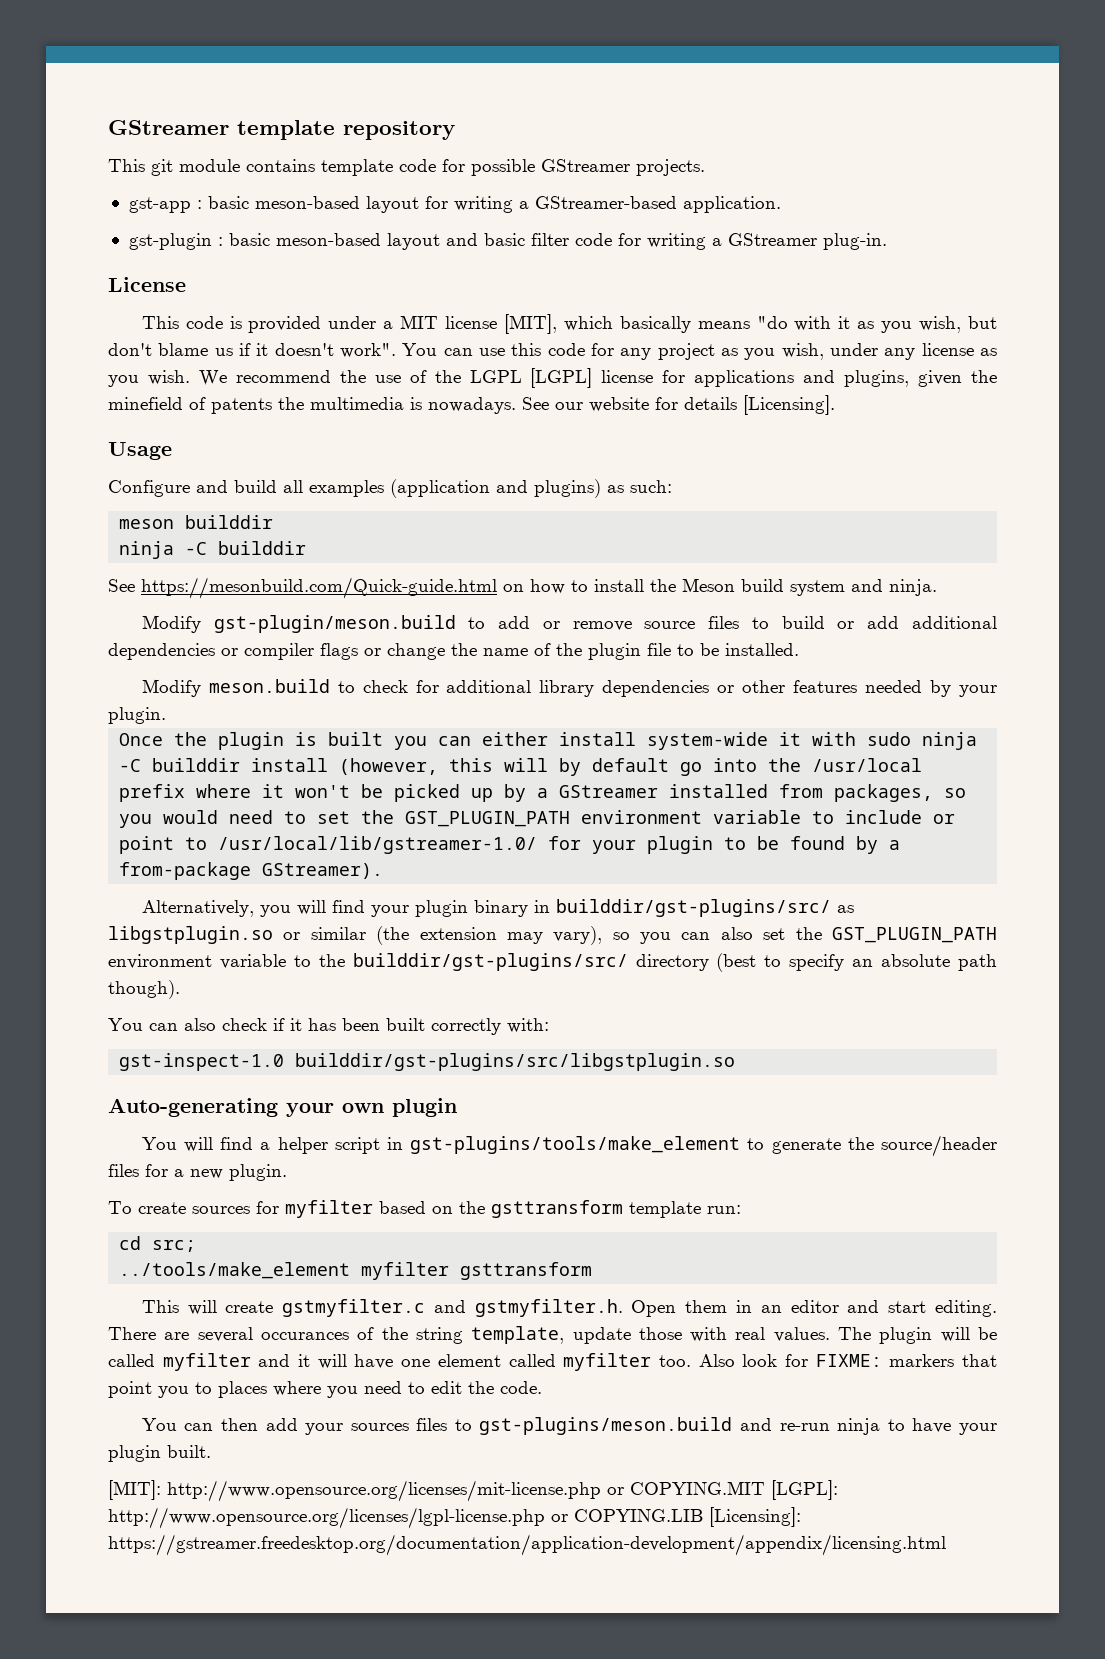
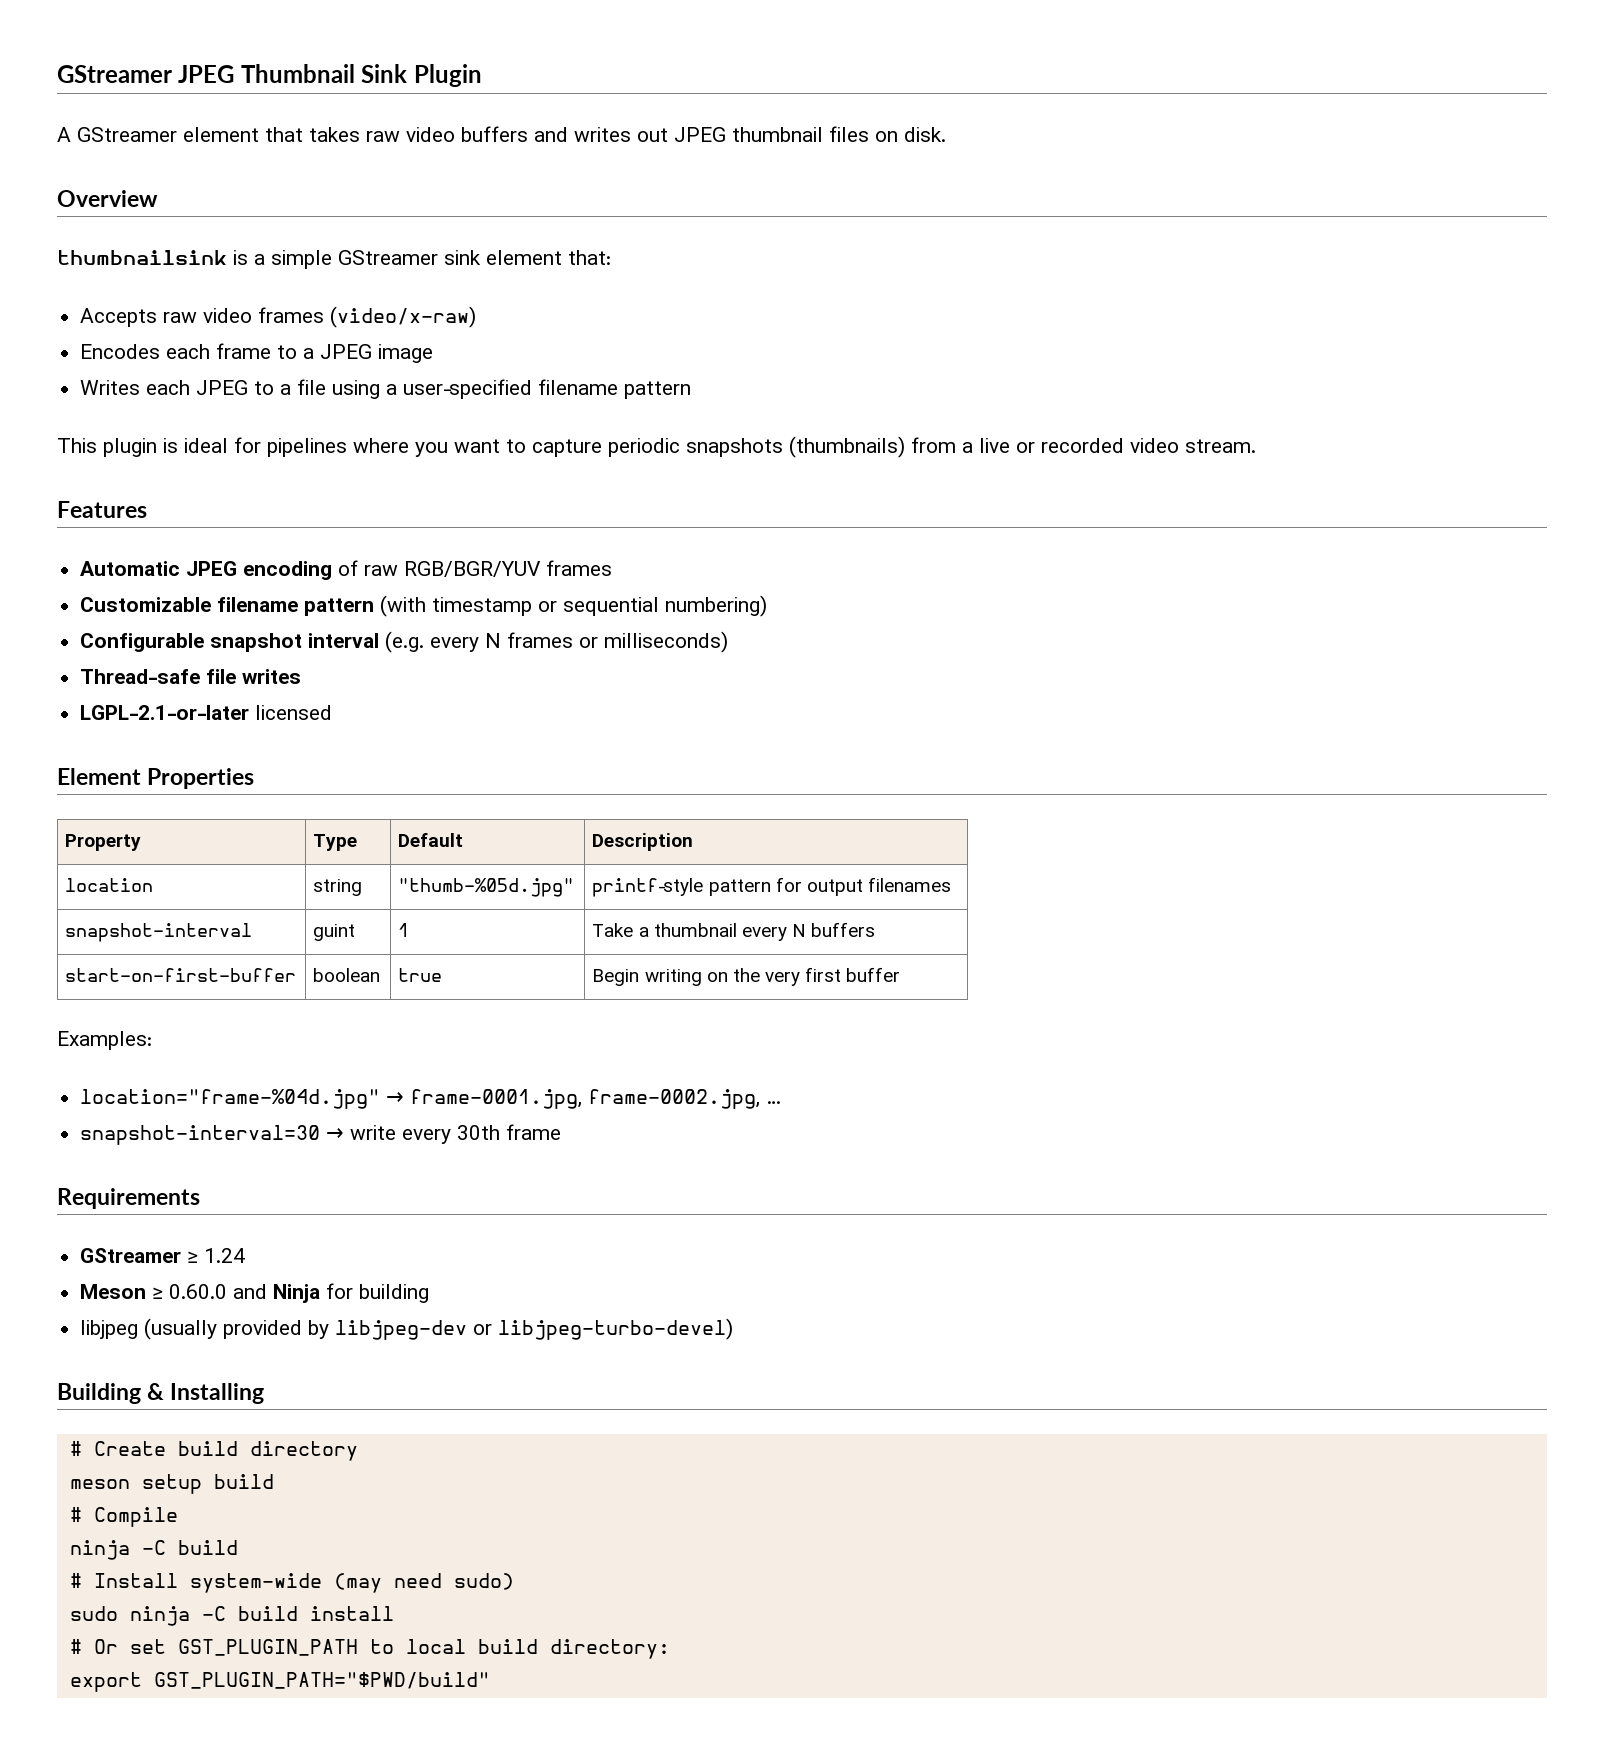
- GStreamer template repository
- This git module contains template code for possible GStreamer projects.
- gst-app : basic meson-based layout for writing a GStreamer-based application.
- gst-plugin : basic meson-based layout and basic filter code for writing a GStreamer plug-in.
- License
- This code is provided under a MIT license [MIT], which basically means "do with it as you wish, but don't blame us if it doesn't work". You can use this code for any project as you wish, under any license as you wish. We recommend the use of the LGPL [LGPL] license for applications and plugins, given the minefield of patents the multimedia is nowadays. See our website for details [Licensing].
- Usage
- Configure and build all examples (application and plugins) as such:
- meson builddir
- ninja -C builddir
- See https://mesonbuild.com/Quick-guide.html on how to install the Meson build system and ninja.
- Modify gst-plugin/meson.build to add or remove source files to build or add additional dependencies or compiler flags or change the name of the plugin file to be installed.
- Modify meson.build to check for additional library dependencies or other features needed by your plugin.
- Once the plugin is built you can either install system-wide it with sudo ninja -C builddir install (however, this will by default go into the /usr/local prefix where it won't be picked up by a GStreamer installed from packages, so you would need to set the GST_PLUGIN_PATH environment variable to include or point to /usr/local/lib/gstreamer-1.0/ for your plugin to be found by a from-package GStreamer).
- Alternatively, you will find your plugin binary in builddir/gst-plugins/src/ as libgstplugin.so or similar (the extension may vary), so you can also set the GST_PLUGIN_PATH environment variable to the builddir/gst-plugins/src/ directory (best to specify an absolute path though).
- You can also check if it has been built correctly with:
- gst-inspect-1.0 builddir/gst-plugins/src/libgstplugin.so
- Auto-generating your own plugin
- You will find a helper script in gst-plugins/tools/make_element to generate the source/header files for a new plugin.
- To create sources for myfilter based on the gsttransform template run:
- cd src;
- ../tools/make_element myfilter gsttransform
- This will create gstmyfilter.c and gstmyfilter.h. Open them in an editor and start editing. There are several occurances of the string template, update those with real values. The plugin will be called myfilter and it will have one element called myfilter too. Also look for FIXME: markers that point you to places where you need to edit the code.
- You can then add your sources files to gst-plugins/meson.build and re-run ninja to have your plugin built.
- [MIT]: http://www.opensource.org/licenses/mit-license.php or COPYING.MIT [LGPL]: http://www.opensource.org/licenses/lgpl-license.php or COPYING.LIB [Licensing]: https://gstreamer.freedesktop.org/documentation/application-development/appendix/licensing.html
+ GStreamer JPEG Thumbnail Sink Plugin
+ A GStreamer element that takes raw video buffers and writes out JPEG thumbnail files on disk.
+ Overview
+ thumbnailsink is a simple GStreamer sink element that:
+ Accepts raw video frames (video/x-raw)
+ Encodes each frame to a JPEG image
+ Writes each JPEG to a file using a user‑specified filename pattern
+ This plugin is ideal for pipelines where you want to capture periodic snapshots (thumbnails) from a live or recorded video stream.
+ Features
+ Automatic JPEG encoding of raw RGB/BGR/YUV frames
+ Customizable filename pattern (with timestamp or sequential numbering)
+ Configurable snapshot interval (e.g. every N frames or milliseconds)
+ Thread‑safe file writes
+ LGPL‑2.1‑or‑later licensed
+ Element Properties
+ Property | Type | Default | Description
+ location | string | "thumb-%05d.jpg" | printf‑style pattern for output filenames
+ snapshot-interval | guint | 1 | Take a thumbnail every N buffers
+ start-on-first-buffer | boolean | true | Begin writing on the very first buffer
+ Examples:
+ location="frame-%04d.jpg" → frame-0001.jpg, frame-0002.jpg, …
+ snapshot-interval=30 → write every 30th frame
+ Requirements
+ GStreamer ≥ 1.24
+ Meson ≥ 0.60.0 and Ninja for building
+ libjpeg (usually provided by libjpeg-dev or libjpeg-turbo-devel)
+ Building & Installing
+ # Create build directory
+ meson setup build
+ # Compile
+ ninja -C build
+ # Install system‑wide (may need sudo)
+ sudo ninja -C build install
+ # Or set GST_PLUGIN_PATH to local build directory:
+ export GST_PLUGIN_PATH="$PWD/build"

